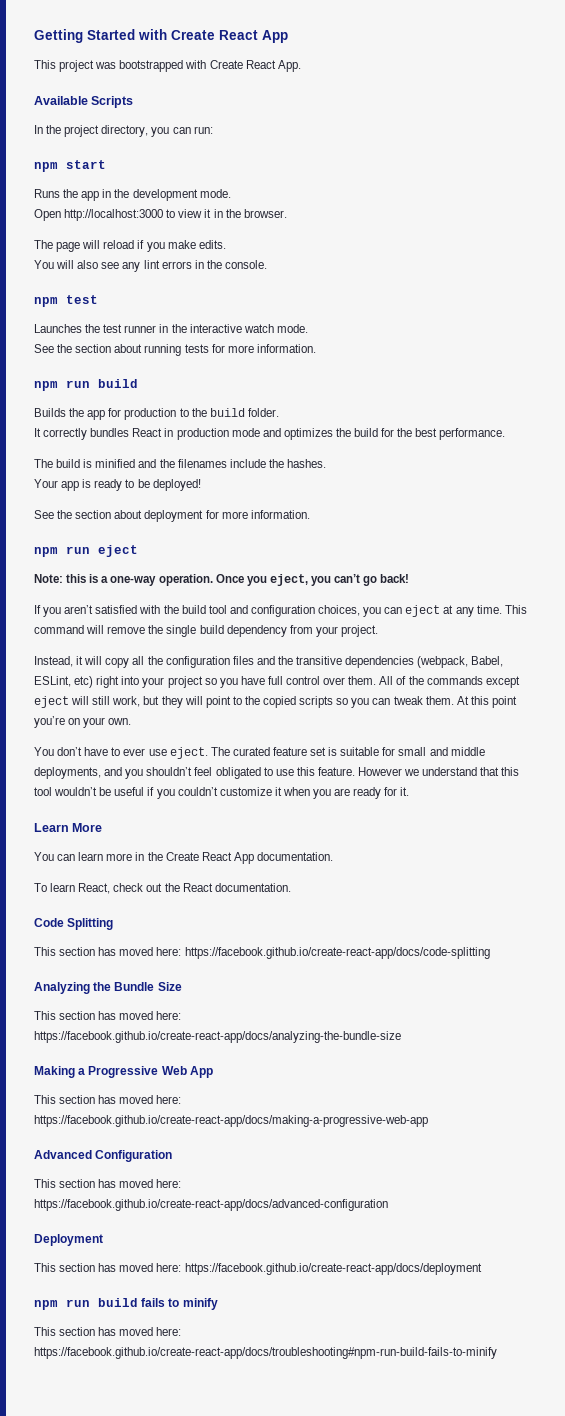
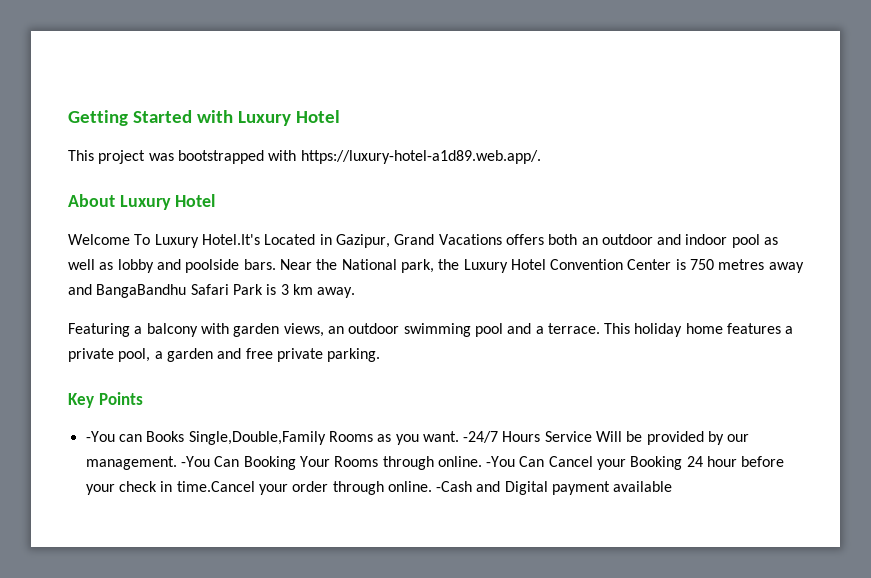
- Getting Started with Create React App
+ Getting Started with Luxury Hotel
- This project was bootstrapped with Create React App.
- Available Scripts
- In the project directory, you can run:
- npm start
- Runs the app in the development mode.
- Open http://localhost:3000 to view it in the browser.
- The page will reload if you make edits.
- You will also see any lint errors in the console.
- npm test
- Launches the test runner in the interactive watch mode.
- See the section about running tests for more information.
- npm run build
- Builds the app for production to the build folder.
- It correctly bundles React in production mode and optimizes the build for the best performance.
- The build is minified and the filenames include the hashes.
- Your app is ready to be deployed!
- See the section about deployment for more information.
- npm run eject
- Note: this is a one-way operation. Once you eject, you can’t go back!
- If you aren’t satisfied with the build tool and configuration choices, you can eject at any time. This command will remove the single build dependency from your project.
- Instead, it will copy all the configuration files and the transitive dependencies (webpack, Babel, ESLint, etc) right into your project so you have full control over them. All of the commands except eject will still work, but they will point to the copied scripts so you can tweak them. At this point you’re on your own.
- You don’t have to ever use eject. The curated feature set is suitable for small and middle deployments, and you shouldn’t feel obligated to use this feature. However we understand that this tool wouldn’t be useful if you couldn’t customize it when you are ready for it.
- Learn More
- You can learn more in the Create React App documentation.
- To learn React, check out the React documentation.
- Code Splitting
- This section has moved here: https://facebook.github.io/create-react-app/docs/code-splitting
- Analyzing the Bundle Size
- This section has moved here: https://facebook.github.io/create-react-app/docs/analyzing-the-bundle-size
- Making a Progressive Web App
- This section has moved here: https://facebook.github.io/create-react-app/docs/making-a-progressive-web-app
- Advanced Configuration
- This section has moved here: https://facebook.github.io/create-react-app/docs/advanced-configuration
- Deployment
- This section has moved here: https://facebook.github.io/create-react-app/docs/deployment
- npm run build fails to minify
- This section has moved here: https://facebook.github.io/create-react-app/docs/troubleshooting#npm-run-build-fails-to-minify
+ This project was bootstrapped with https://luxury-hotel-a1d89.web.app/.
+ About Luxury Hotel
+ Welcome To Luxury Hotel.It's Located in Gazipur, Grand Vacations offers both an outdoor and indoor pool as well as lobby and poolside bars. Near the National park, the Luxury Hotel Convention Center is 750 metres away and BangaBandhu Safari Park is 3 km away.
+ Featuring a balcony with garden views, an outdoor swimming pool and a terrace. This holiday home features a private pool, a garden and free private parking.
+ Key Points
+ -You can Books Single,Double,Family Rooms as you want. -24/7 Hours Service Will be provided by our management. -You Can Booking Your Rooms through online. -You Can Cancel your Booking 24 hour before your check in time.Cancel your order through online. -Cash and Digital payment available

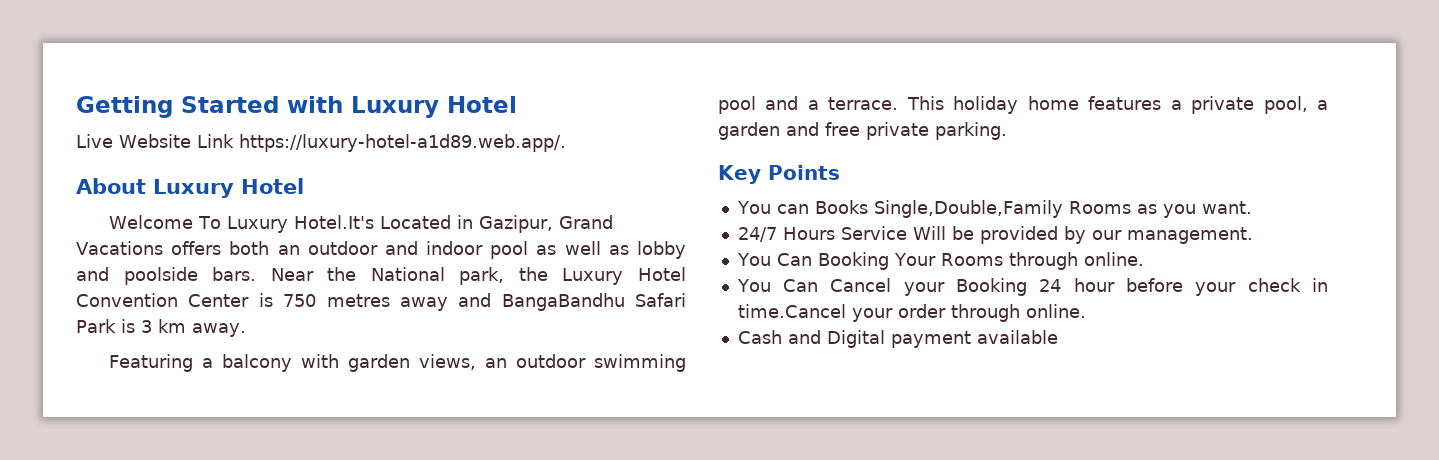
- This project was bootstrapped with https://luxury-hotel-a1d89.web.app/.
+ Live Website Link https://luxury-hotel-a1d89.web.app/.
- -You can Books Single,Double,Family Rooms as you want. -24/7 Hours Service Will be provided by our management. -You Can Booking Your Rooms through online. -You Can Cancel your Booking 24 hour before your check in time.Cancel your order through online. -Cash and Digital payment available
+ You can Books Single,Double,Family Rooms as you want.
+ 24/7 Hours Service Will be provided by our management.
+ You Can Booking Your Rooms through online.
+ You Can Cancel your Booking 24 hour before your check in time.Cancel your order through online.
+ Cash and Digital payment available

